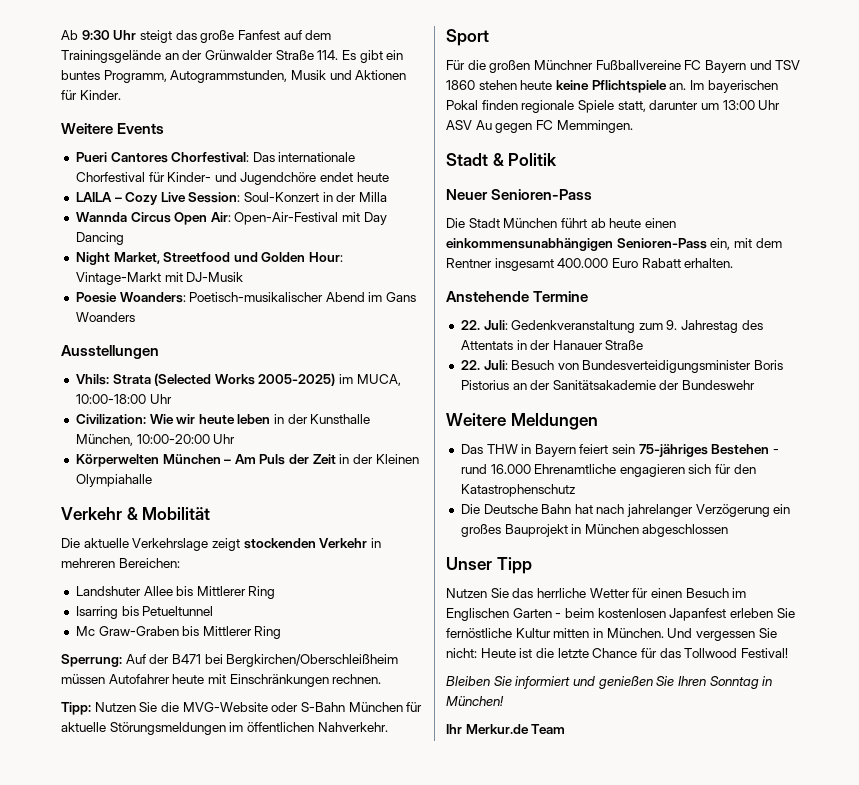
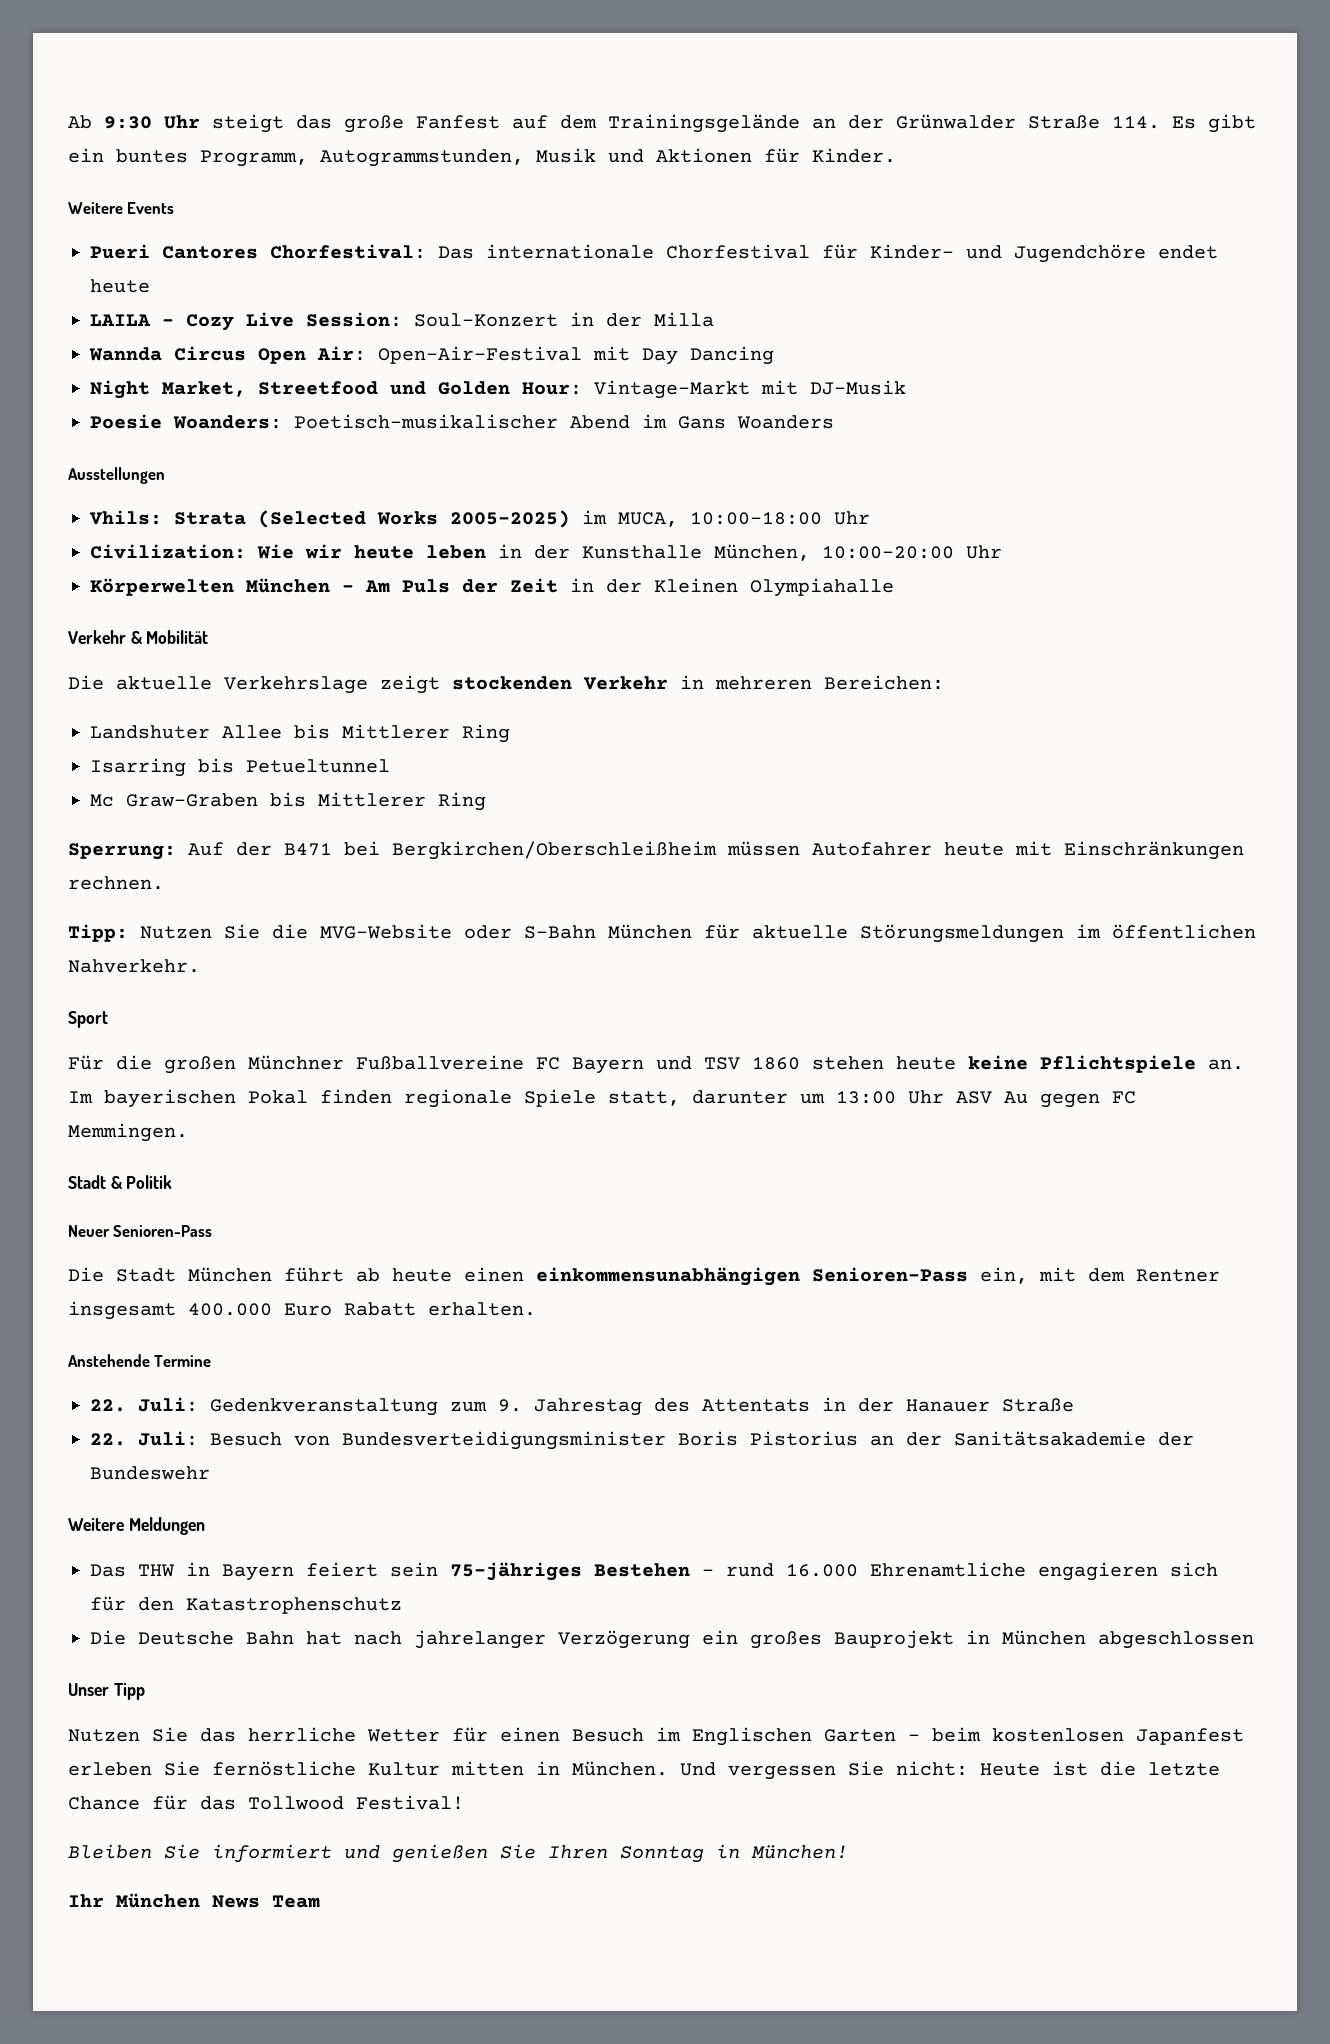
- Ihr Merkur.de Team
+ Ihr München News Team

